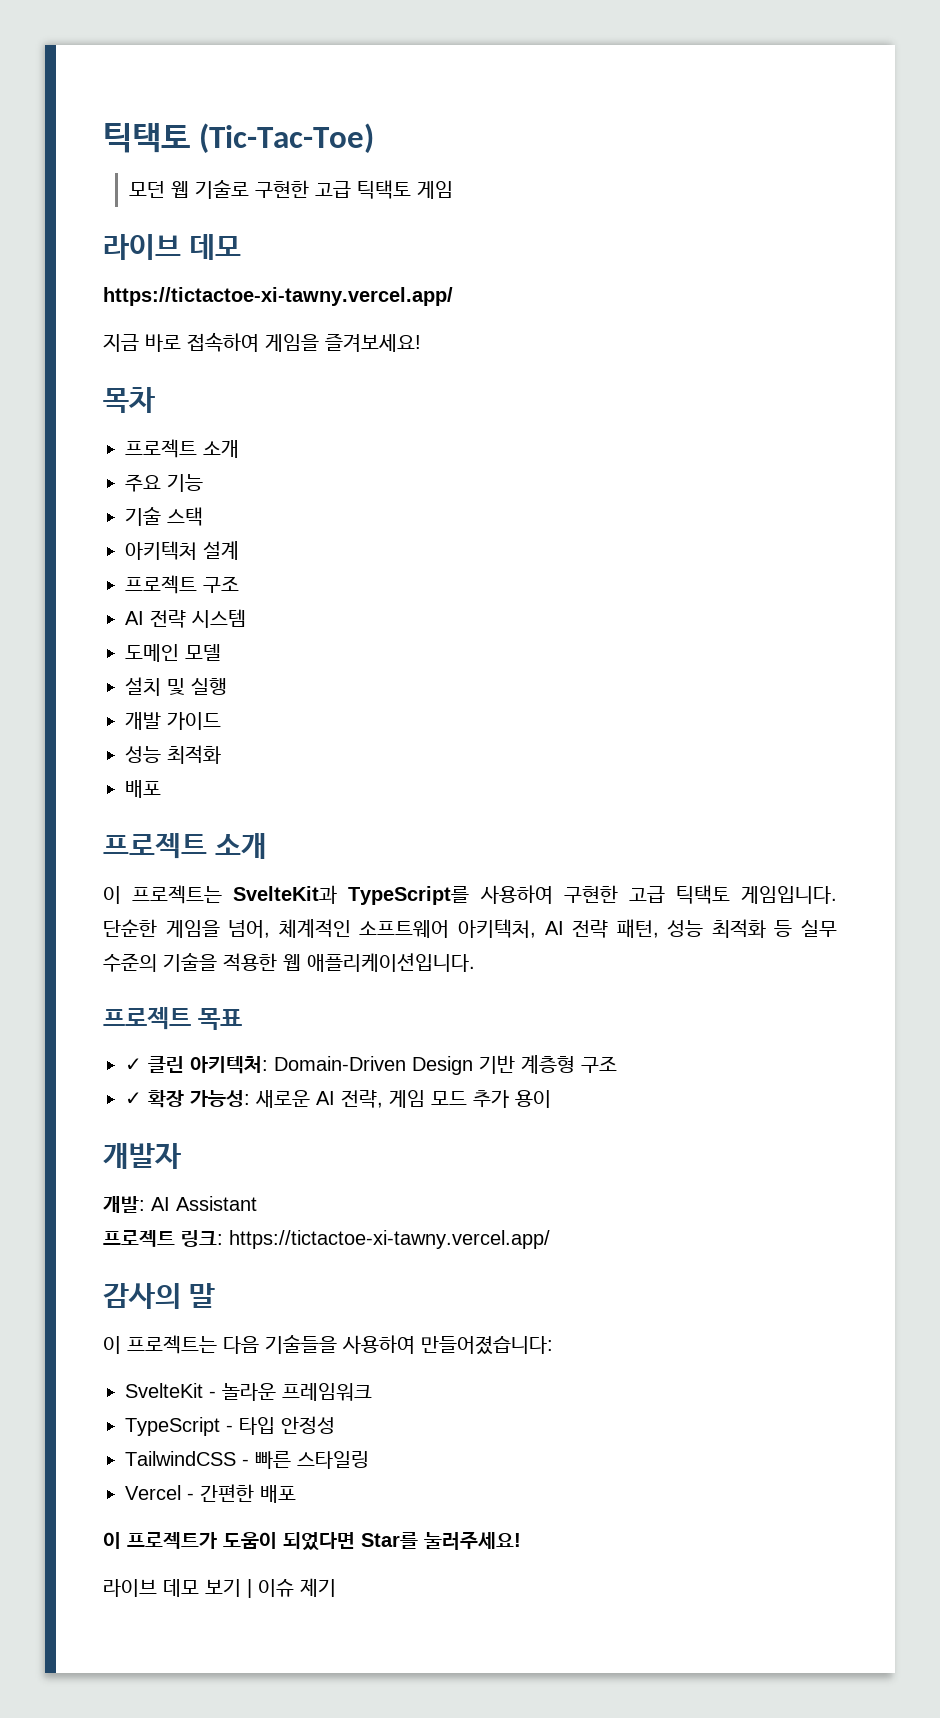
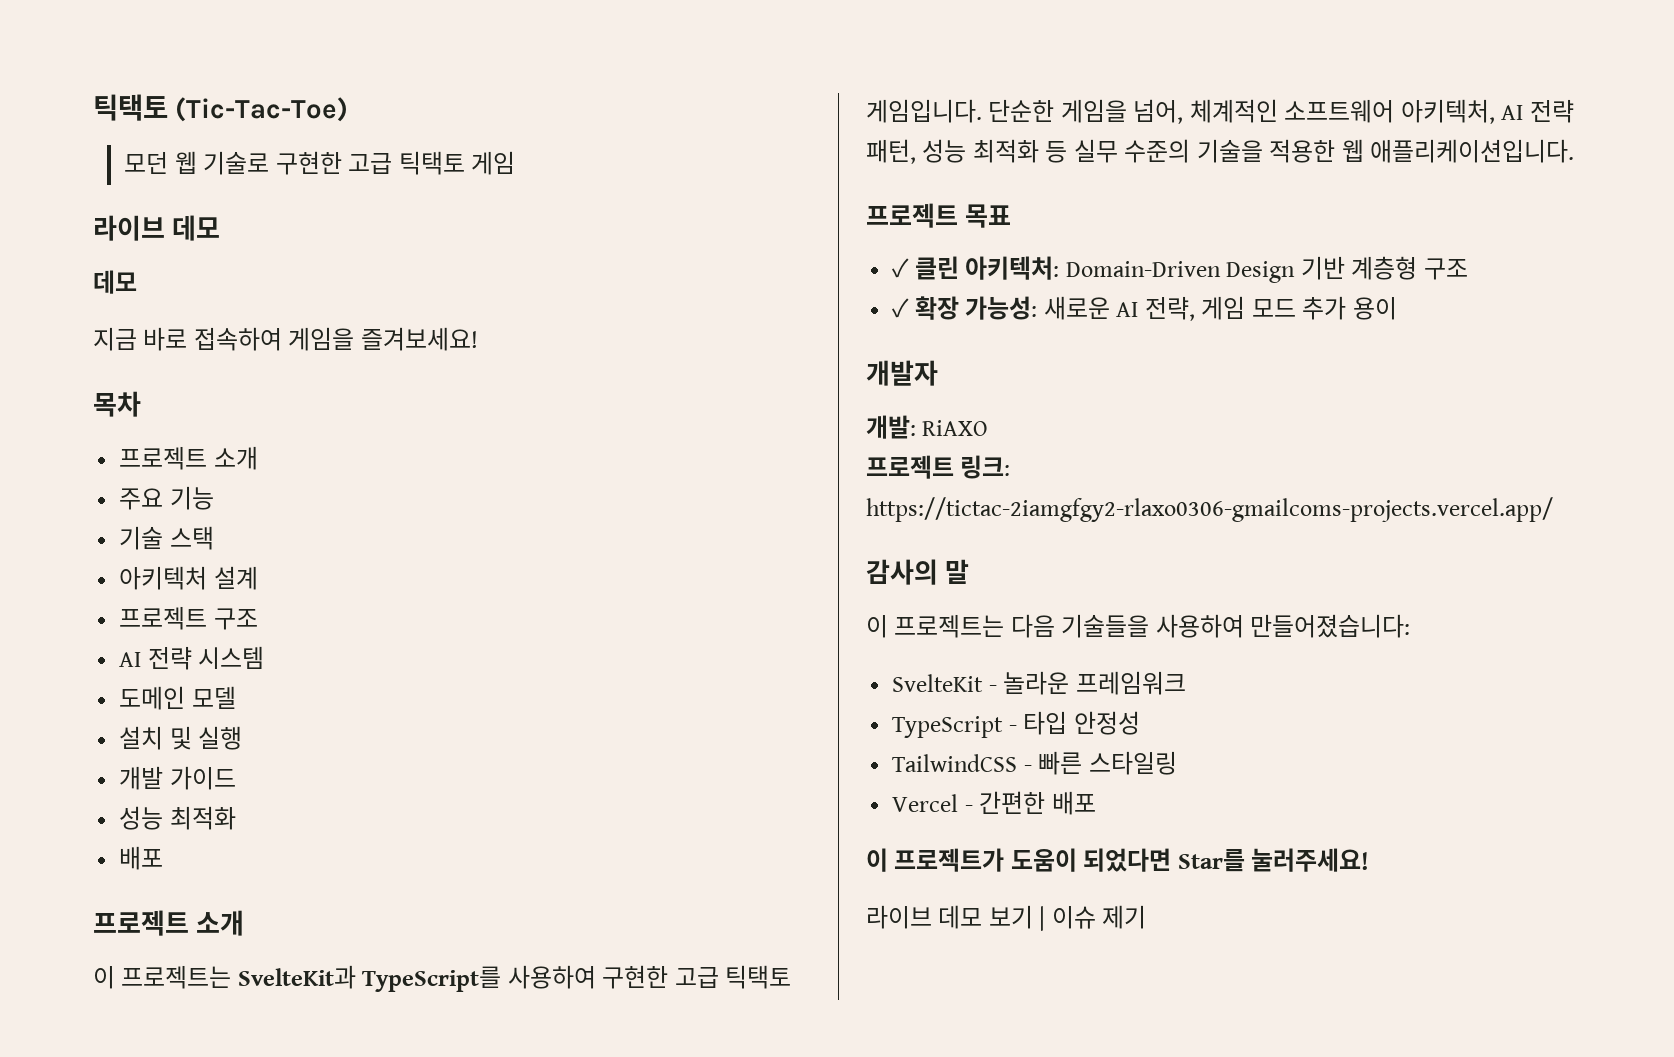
  모던 웹 기술로 구현한 고급 틱택토 게임
  라이브 데모
- https://tictactoe-xi-tawny.vercel.app/
+ 데모
- 개발: AI Assistant
+ 개발: RiAXO
- 프로젝트 링크: https://tictactoe-xi-tawny.vercel.app/
+ 프로젝트 링크: https://tictac-2iamgfgy2-rlaxo0306-gmailcoms-projects.vercel.app/

